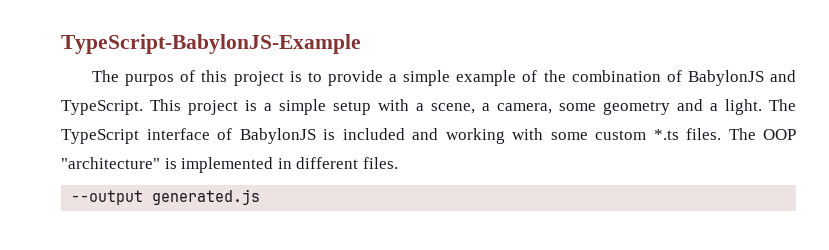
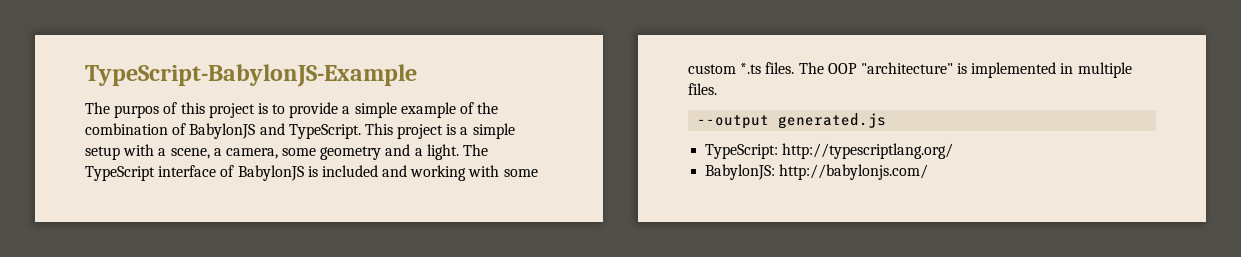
- The OOP "architecture" is implemented in different files.
+ The OOP "architecture" is implemented in multiple files.
+ TypeScript: http://typescriptlang.org/
+ BabylonJS: http://babylonjs.com/

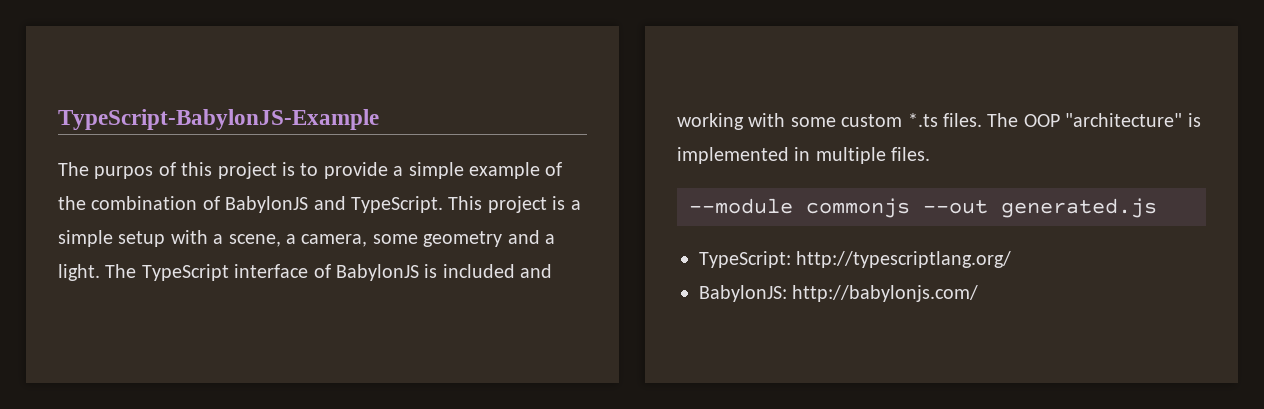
- --output generated.js
+ --module commonjs --out generated.js

